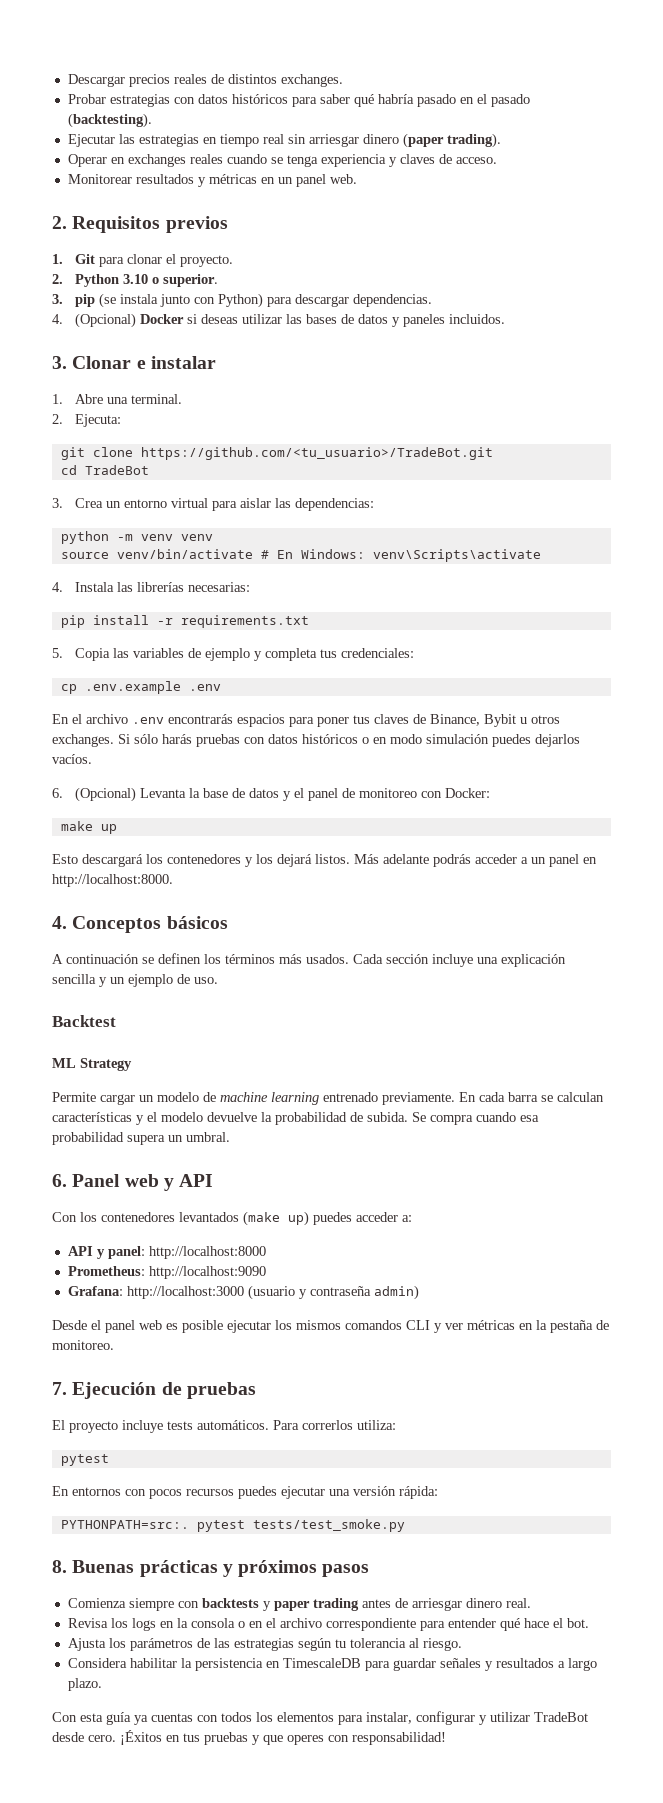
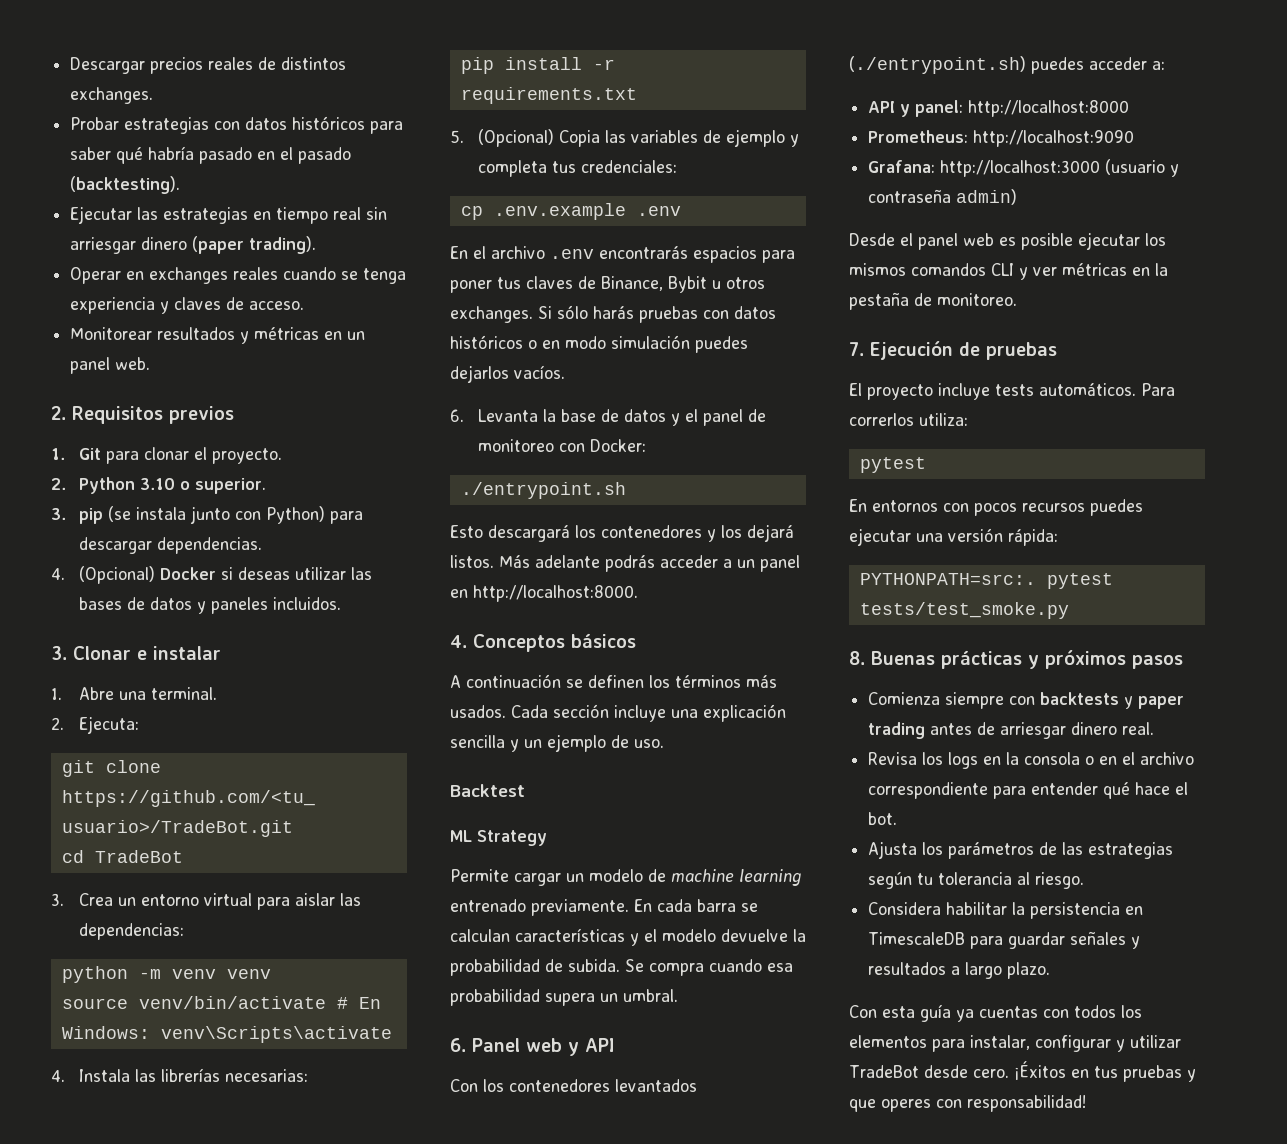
- 5. Copia las variables de ejemplo y completa tus credenciales:
+ 5. (Opcional) Copia las variables de ejemplo y completa tus credenciales:
- 6. (Opcional) Levanta la base de datos y el panel de monitoreo con Docker:
+ 6. Levanta la base de datos y el panel de monitoreo con Docker:
- make up
+ ./entrypoint.sh
- Con los contenedores levantados (make up) puedes acceder a:
+ Con los contenedores levantados (./entrypoint.sh) puedes acceder a:

